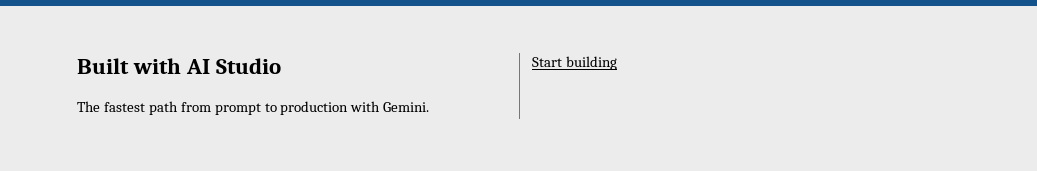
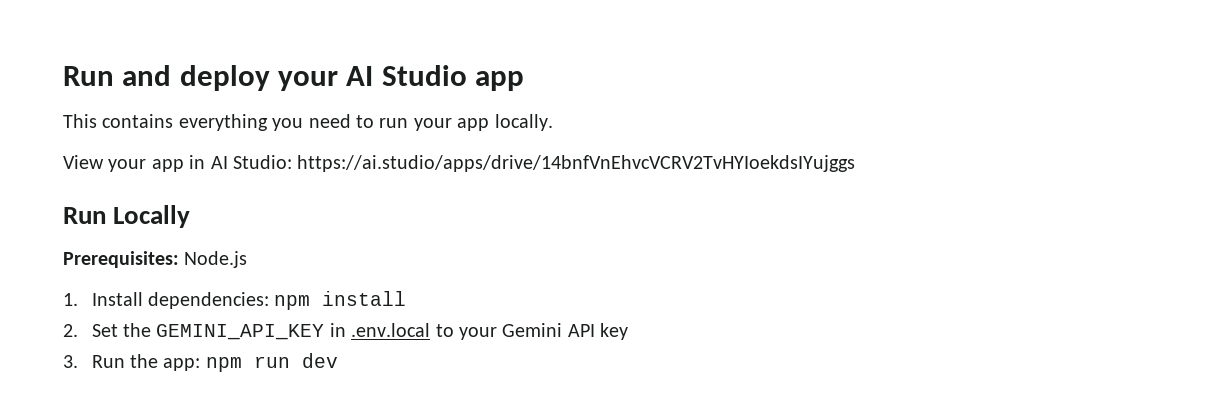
- Built with AI Studio
- The fastest path from prompt to production with Gemini.
- Start building
+ Run and deploy your AI Studio app
+ This contains everything you need to run your app locally.
+ View your app in AI Studio: https://ai.studio/apps/drive/14bnfVnEhvcVCRV2TvHYIoekdsIYujggs
+ Run Locally
+ Prerequisites: Node.js
+ 1. Install dependencies: npm install
+ 2. Set the GEMINI_API_KEY in .env.local to your Gemini API key
+ 3. Run the app: npm run dev

